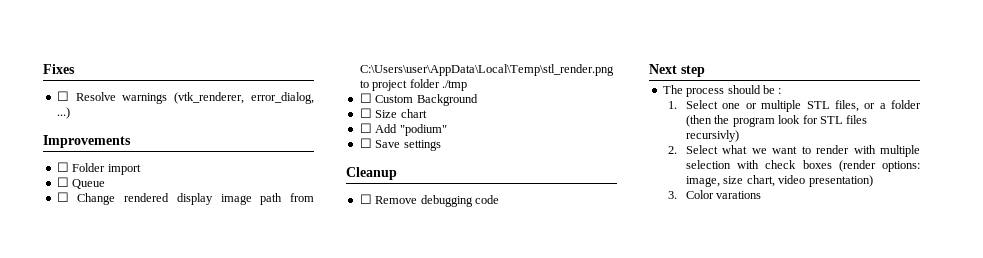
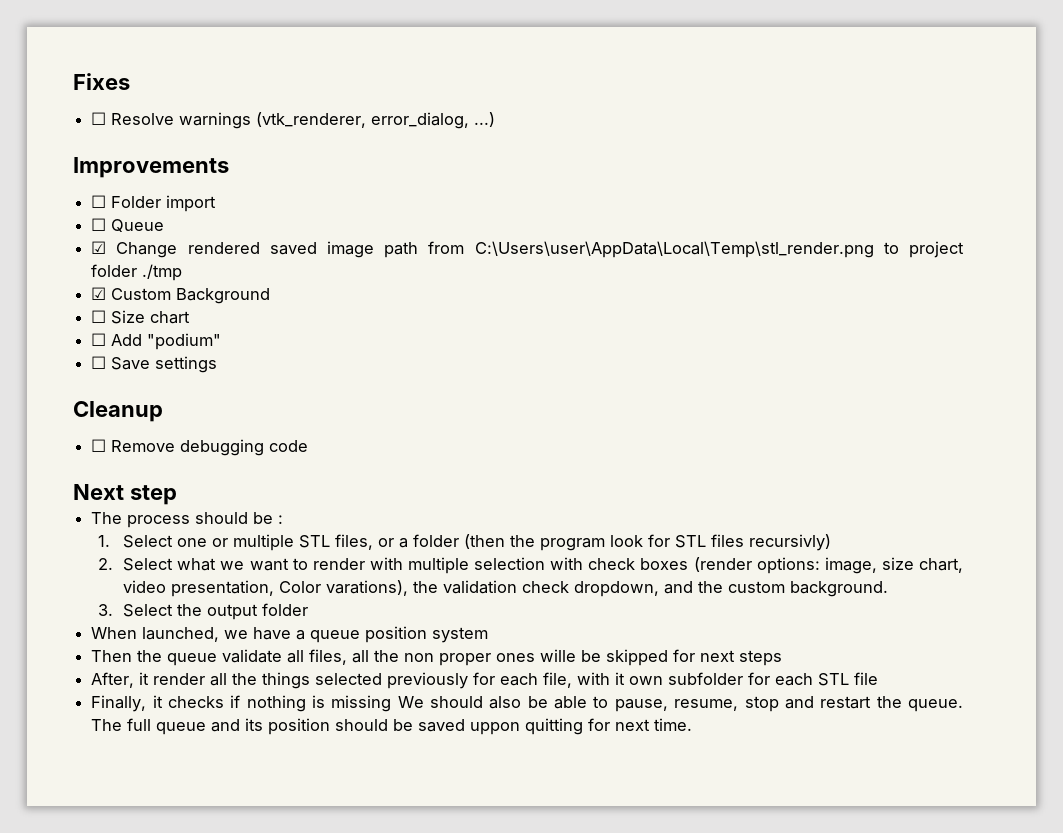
- ☐ Change rendered display image path from C:\Users\user\AppData\Local\Temp\stl_render.png to project folder ./tmp
+ ☑ Change rendered saved image path from C:\Users\user\AppData\Local\Temp\stl_render.png to project folder ./tmp
- ☐ Custom Background
+ ☑ Custom Background
- 2. Select what we want to render with multiple selection with check boxes (render options: image, size chart, video presentation)
- 3. Color varations
+ 2. Select what we want to render with multiple selection with check boxes (render options: image, size chart, video presentation, Color varations), the validation check dropdown, and the custom background.
+ 3. Select the output folder
+ When launched, we have a queue position system
+ Then the queue validate all files, all the non proper ones wille be skipped for next steps
+ After, it render all the things selected previously for each file, with it own subfolder for each STL file
+ Finally, it checks if nothing is missing We should also be able to pause, resume, stop and restart the queue. The full queue and its position should be saved uppon quitting for next time.

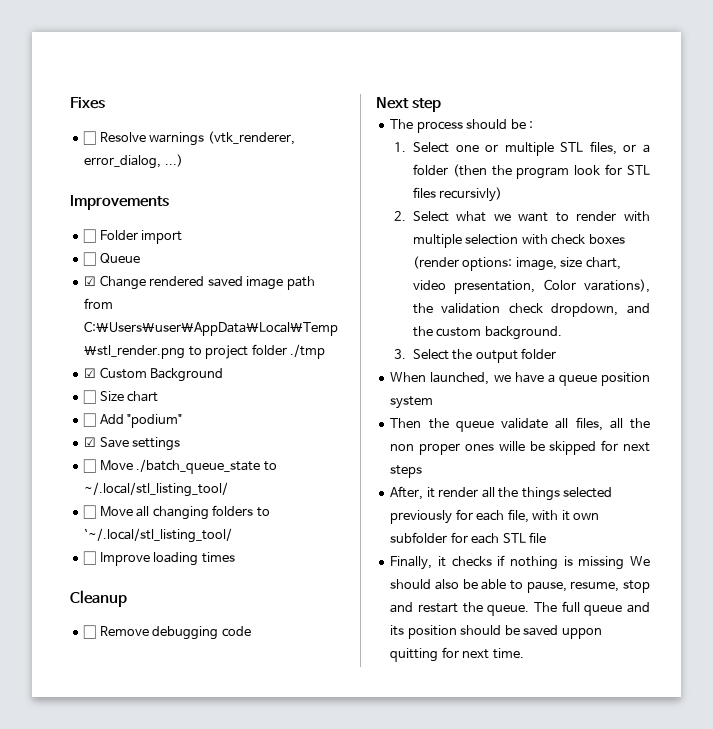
- ☐ Save settings
+ ☑ Save settings
+ ☐ Move ./batch_queue_state to ~/.local/stl_listing_tool/
+ ☐ Move all changing folders to `~/.local/stl_listing_tool/
+ ☐ Improve loading times

